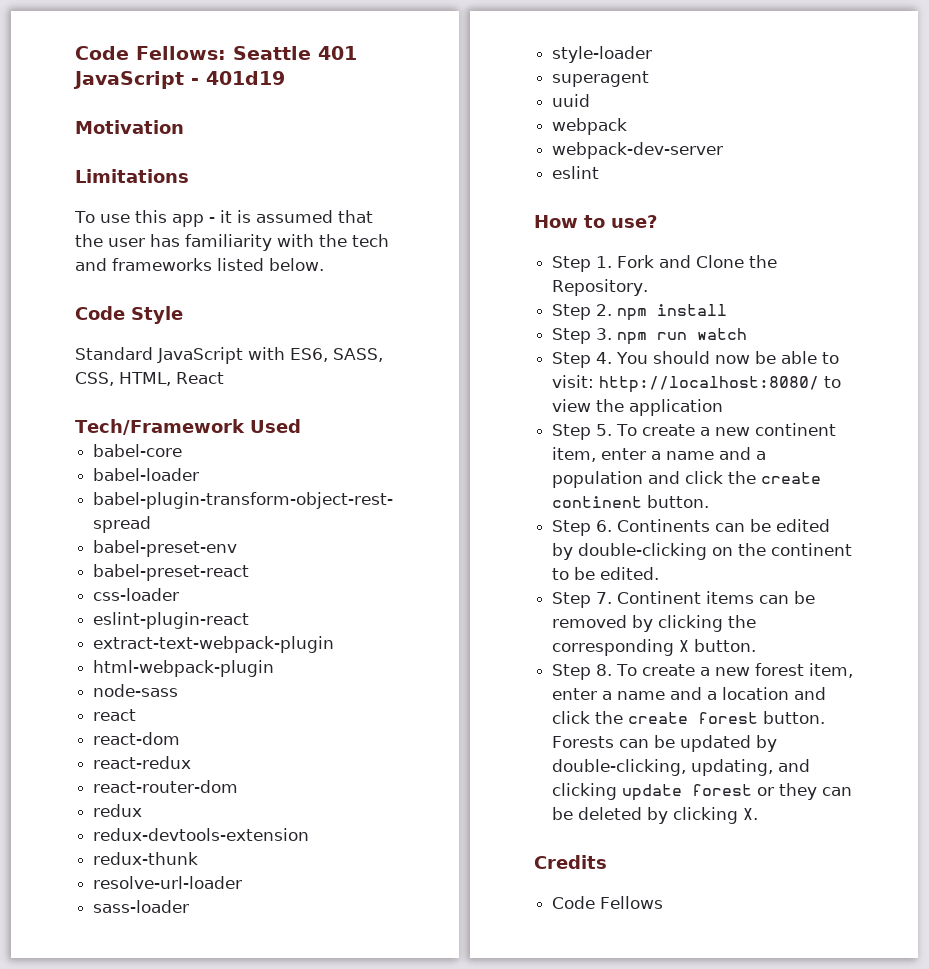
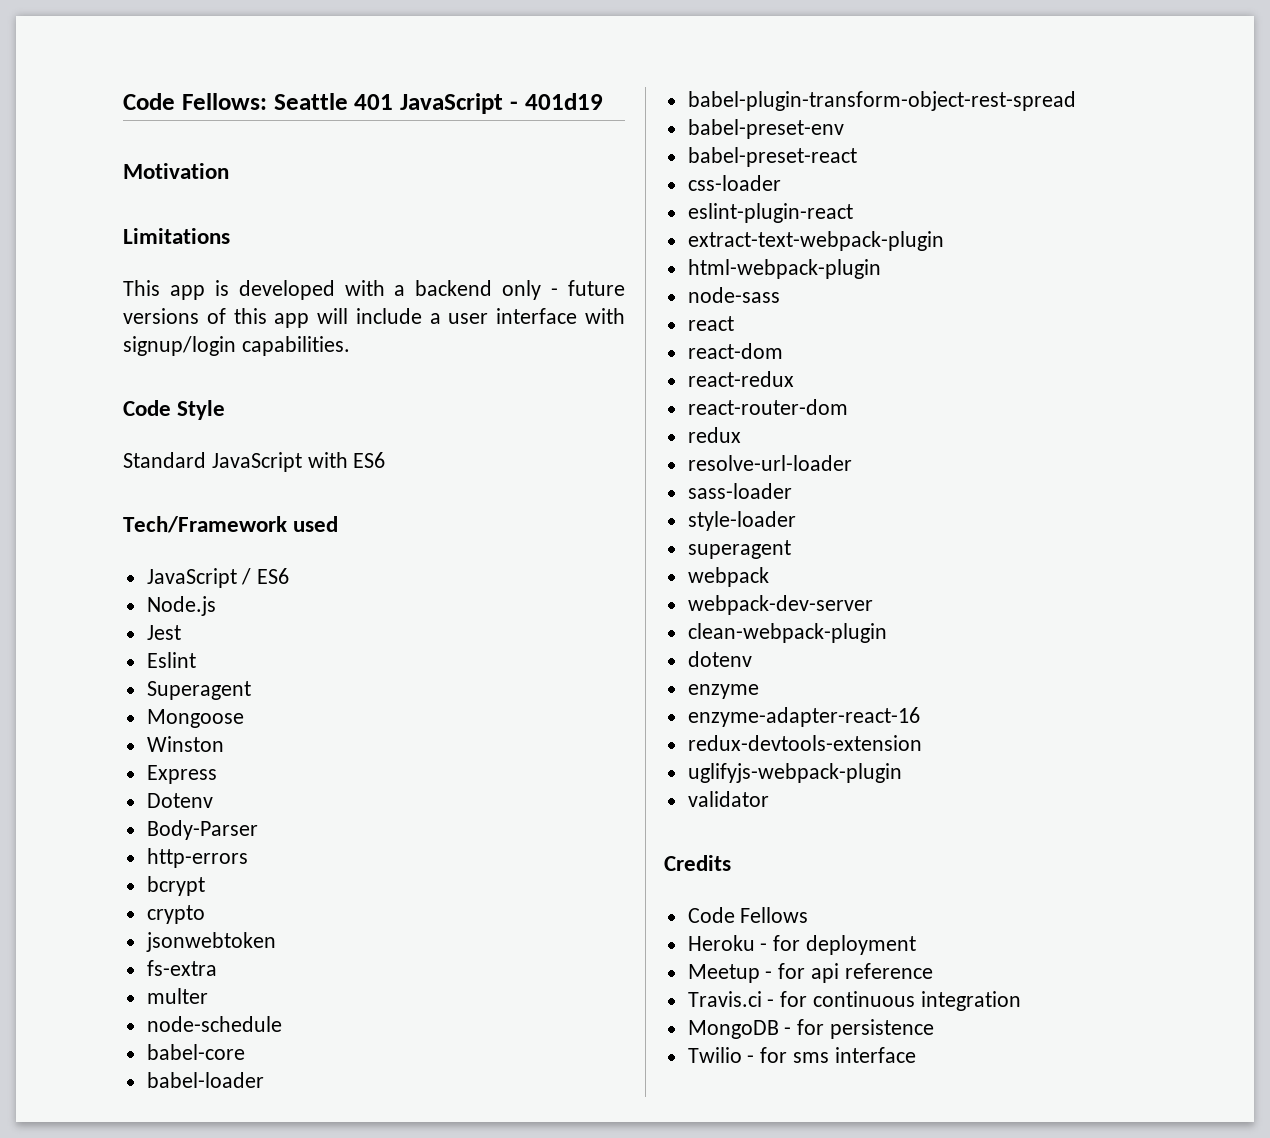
- To use this app - it is assumed that the user has familiarity with the tech and frameworks listed below.
+ This app is developed with a backend only - future versions of this app will include a user interface with signup/login capabilities.
- Standard JavaScript with ES6, SASS, CSS, HTML, React
- Tech/Framework Used
+ Standard JavaScript with ES6
+ Tech/Framework used
+ JavaScript / ES6
+ Node.js
+ Jest
+ Eslint
+ Superagent
+ Mongoose
+ Winston
+ Express
+ Dotenv
+ Body-Parser
+ http-errors
+ bcrypt
+ crypto
+ jsonwebtoken
+ fs-extra
+ multer
+ node-schedule
- redux-devtools-extension
- redux-thunk
- uuid
- eslint
- How to use?
- Step 1. Fork and Clone the Repository.
- Step 2. npm install
- Step 3. npm run watch
- Step 4. You should now be able to visit: http://localhost:8080/ to view the application
- Step 5. To create a new continent item, enter a name and a population and click the create continent button.
- Step 6. Continents can be edited by double-clicking on the continent to be edited.
- Step 7. Continent items can be removed by clicking the corresponding X button.
- Step 8. To create a new forest item, enter a name and a location and click the create forest button. Forests can be updated by double-clicking, updating, and clicking update forest or they can be deleted by clicking X.
+ clean-webpack-plugin
+ dotenv
+ enzyme
+ enzyme-adapter-react-16
+ redux-devtools-extension
+ uglifyjs-webpack-plugin
+ validator
  Credits
  Code Fellows
+ Heroku - for deployment
+ Meetup - for api reference
+ Travis.ci - for continuous integration
+ MongoDB - for persistence
+ Twilio - for sms interface

